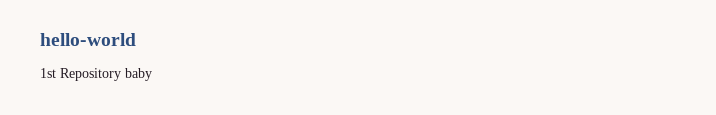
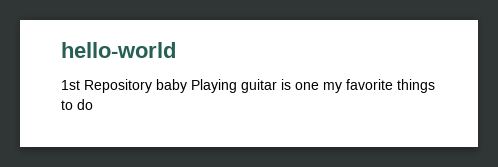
- 1st Repository baby
+ 1st Repository baby Playing guitar is one my favorite things to do

